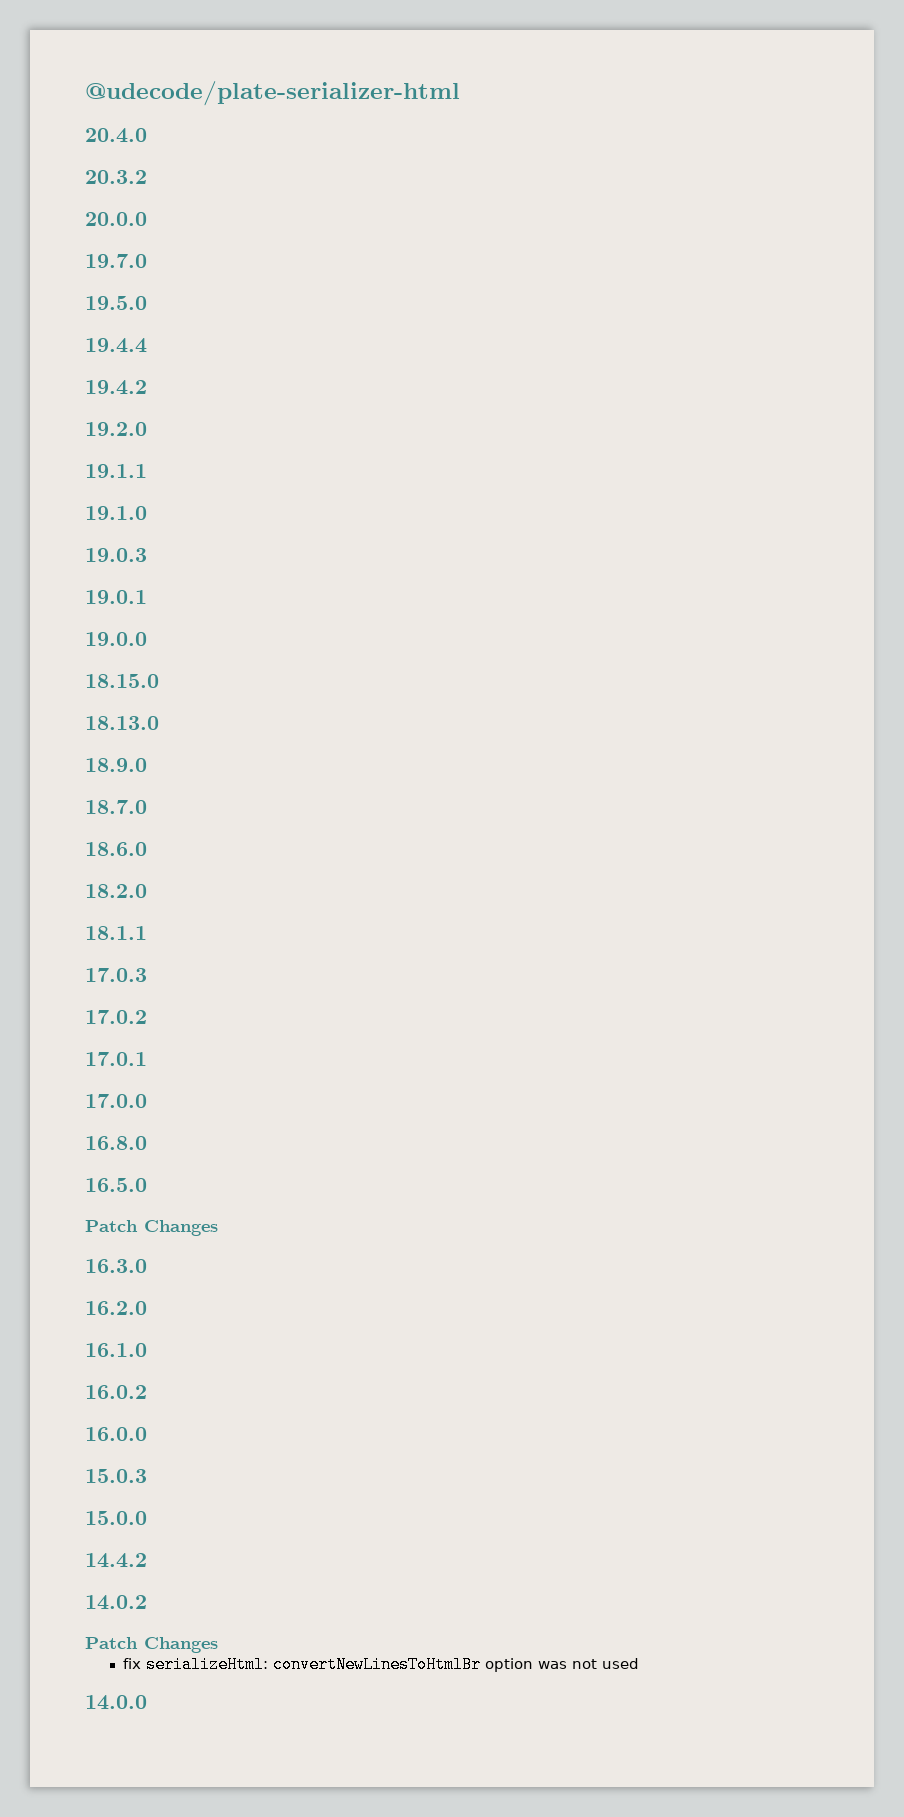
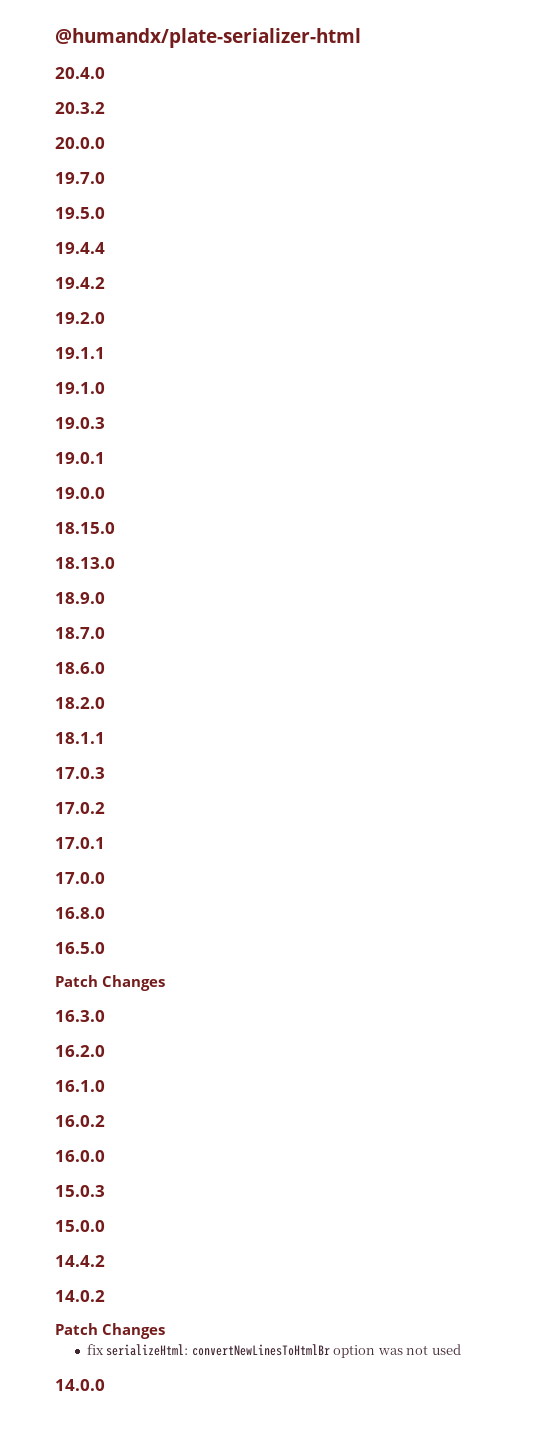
- @udecode/plate-serializer-html
+ @humandx/plate-serializer-html

